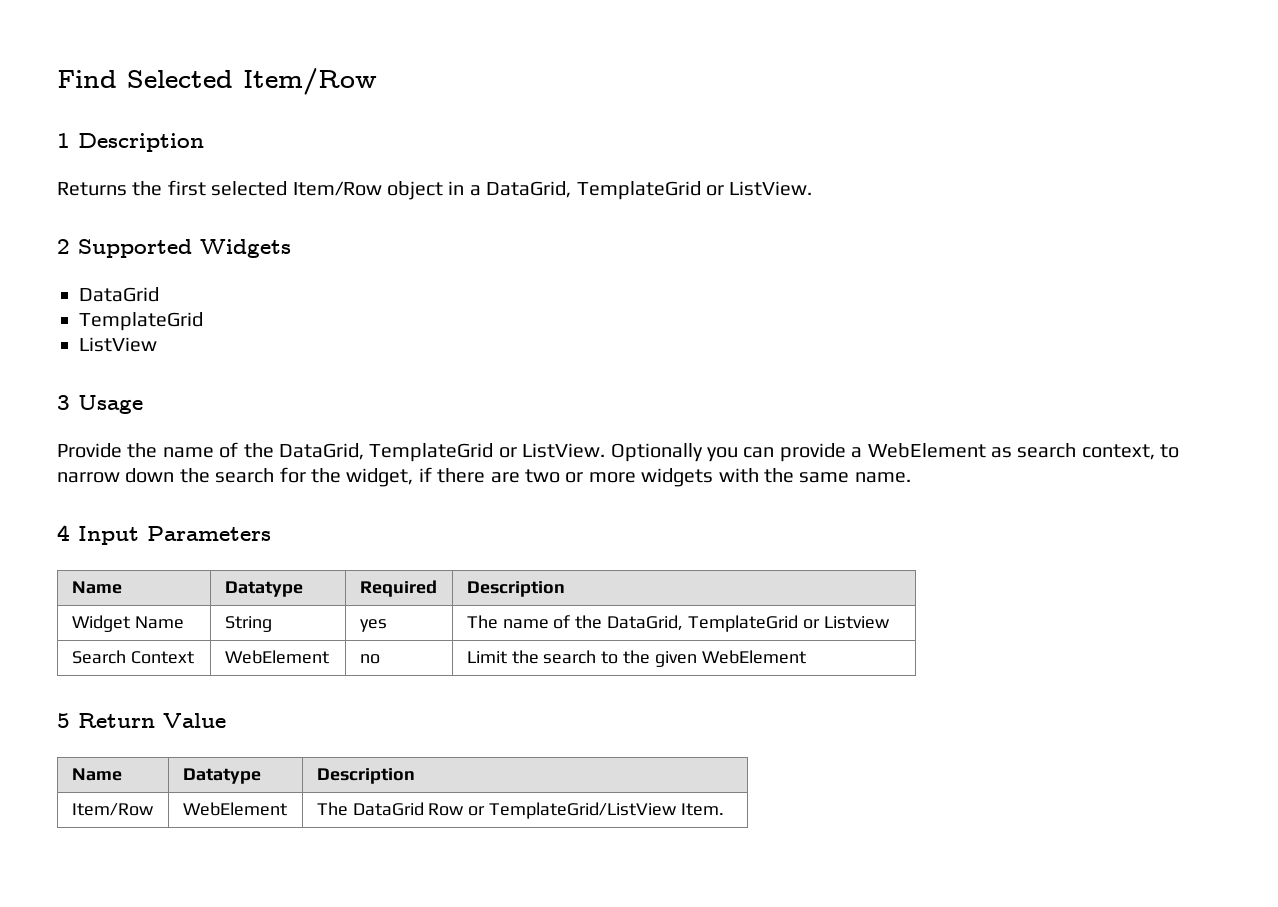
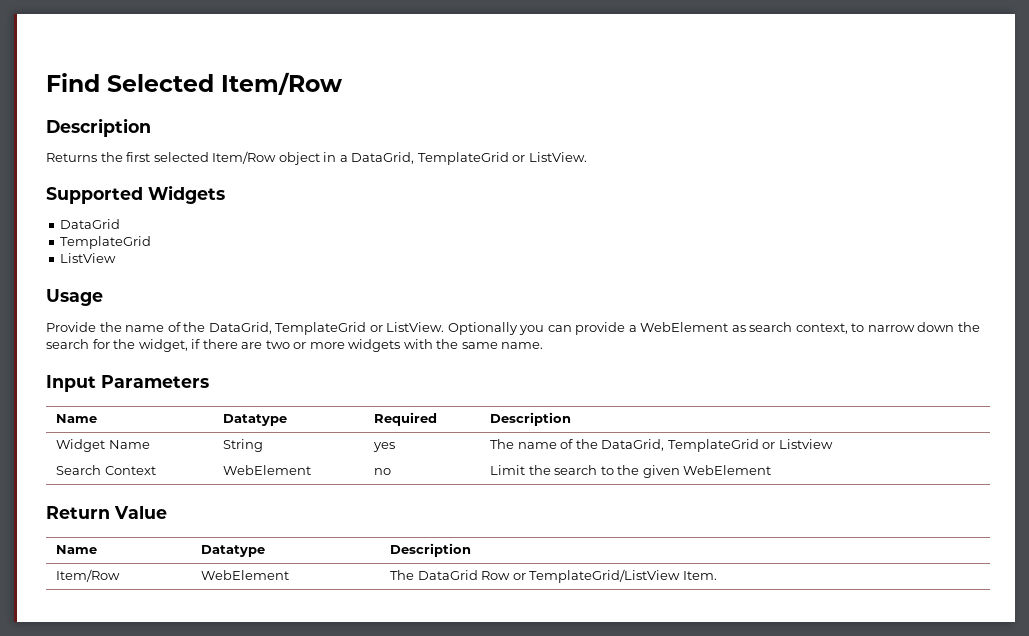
  Find Selected Item/Row
- 1 Description
+ Description
- 2 Supported Widgets
+ Supported Widgets
- 3 Usage
+ Usage
- 4 Input Parameters
+ Input Parameters
- 5 Return Value
+ Return Value

